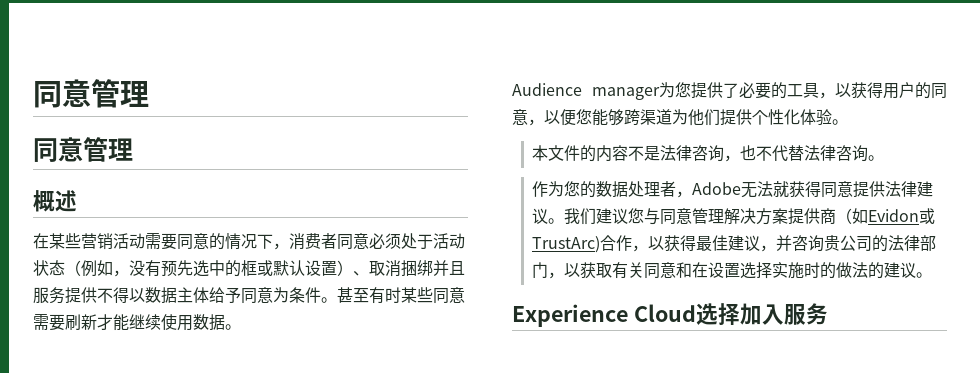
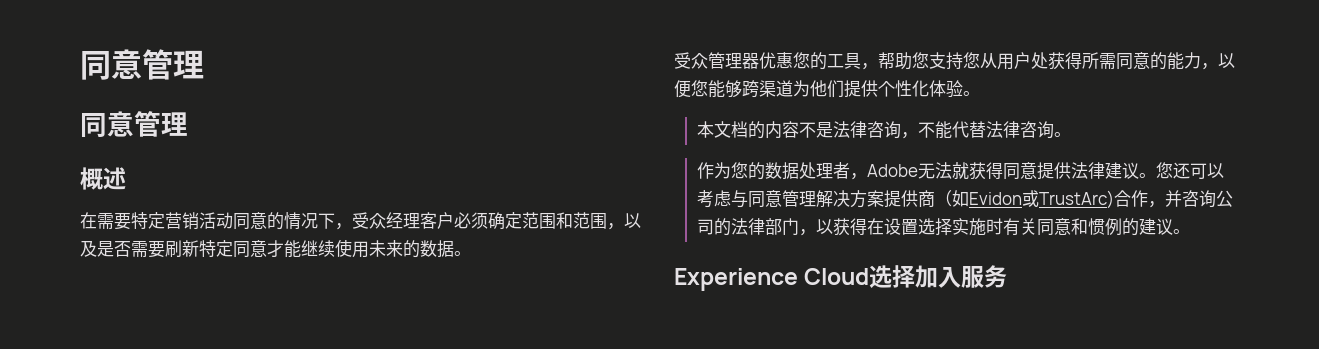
- 在某些营销活动需要同意的情况下，消费者同意必须处于活动状态（例如，没有预先选中的框或默认设置）、取消捆绑并且服务提供不得以数据主体给予同意为条件。甚至有时某些同意需要刷新才能继续使用数据。
+ 在需要特定营销活动同意的情况下，受众经理客户必须确定范围和范围，以及是否需要刷新特定同意才能继续使用未来的数据。
- Audience manager为您提供了必要的工具，以获得用户的同意，以便您能够跨渠道为他们提供个性化体验。
+ 受众管理器优惠您的工具，帮助您支持您从用户处获得所需同意的能力，以便您能够跨渠道为他们提供个性化体验。
- 本文件的内容不是法律咨询，也不代替法律咨询。
+ 本文档的内容不是法律咨询，不能代替法律咨询。
- 我们建议您与同意管理解决方案提供商（如Evidon或TrustArc)合作，以获得最佳建议，并咨询贵公司的法律部门，以获取有关同意和在设置选择实施时的做法的建议。
+ 您还可以考虑与同意管理解决方案提供商（如Evidon或TrustArc)合作，并咨询公司的法律部门，以获得在设置选择实施时有关同意和惯例的建议。

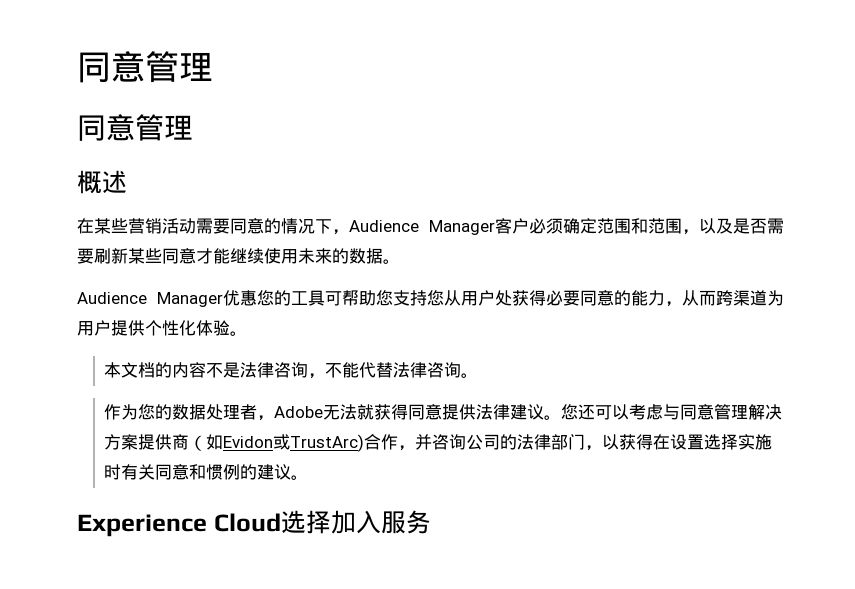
- 在需要特定营销活动同意的情况下，受众经理客户必须确定范围和范围，以及是否需要刷新特定同意才能继续使用未来的数据。
+ 在某些营销活动需要同意的情况下，Audience Manager客户必须确定范围和范围，以及是否需要刷新某些同意才能继续使用未来的数据。
- 受众管理器优惠您的工具，帮助您支持您从用户处获得所需同意的能力，以便您能够跨渠道为他们提供个性化体验。
+ Audience Manager优惠您的工具可帮助您支持您从用户处获得必要同意的能力，从而跨渠道为用户提供个性化体验。

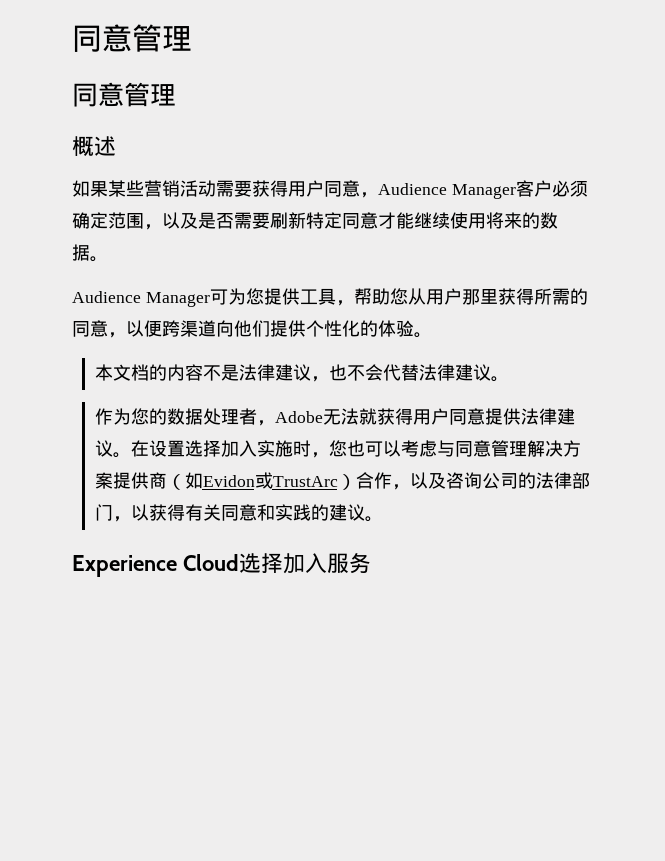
- 在某些营销活动需要同意的情况下，Audience Manager客户必须确定范围和范围，以及是否需要刷新某些同意才能继续使用未来的数据。
+ 如果某些营销活动需要获得用户同意，Audience Manager客户必须确定范围，以及是否需要刷新特定同意才能继续使用将来的数据。
- Audience Manager优惠您的工具可帮助您支持您从用户处获得必要同意的能力，从而跨渠道为用户提供个性化体验。
+ Audience Manager可为您提供工具，帮助您从用户那里获得所需的同意，以便跨渠道向他们提供个性化的体验。
- 本文档的内容不是法律咨询，不能代替法律咨询。
+ 本文档的内容不是法律建议，也不会代替法律建议。
- 作为您的数据处理者，Adobe无法就获得同意提供法律建议。
+ 作为您的数据处理者，Adobe无法就获得用户同意提供法律建议。
- 您还可以考虑与同意管理解决方案提供商（如Evidon或TrustArc)合作，并咨询公司的法律部门，以获得在设置选择实施时有关同意和惯例的建议。
+ 在设置选择加入实施时，您也可以考虑与同意管理解决方案提供商（如Evidon或TrustArc）合作，以及咨询公司的法律部门，以获得有关同意和实践的建议。

